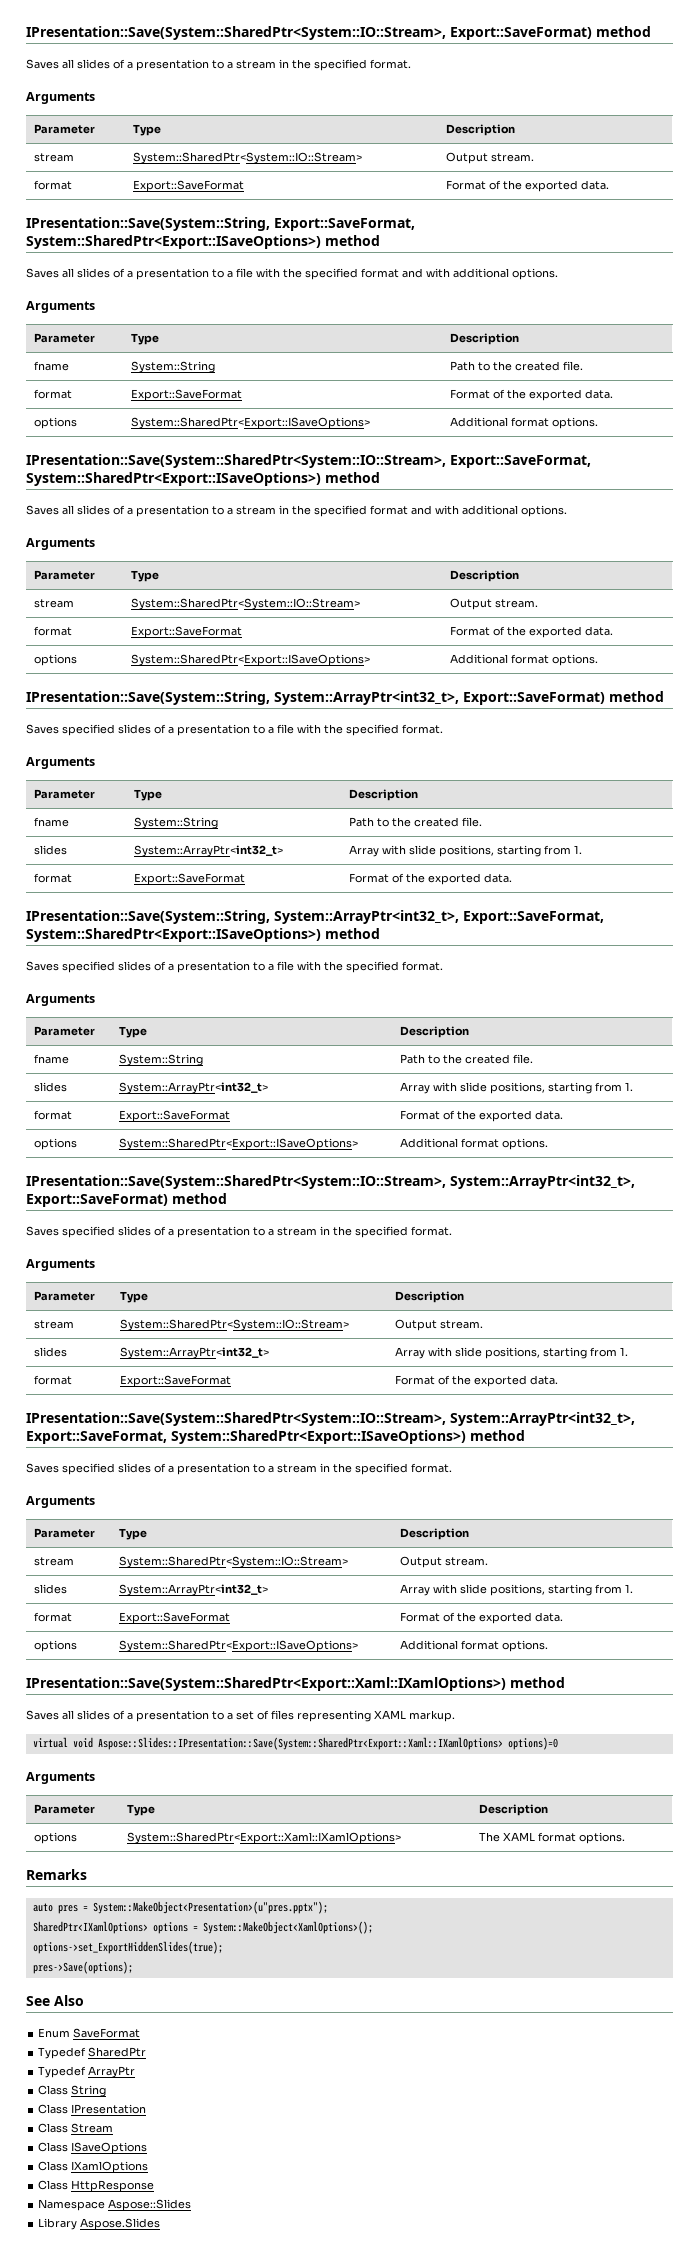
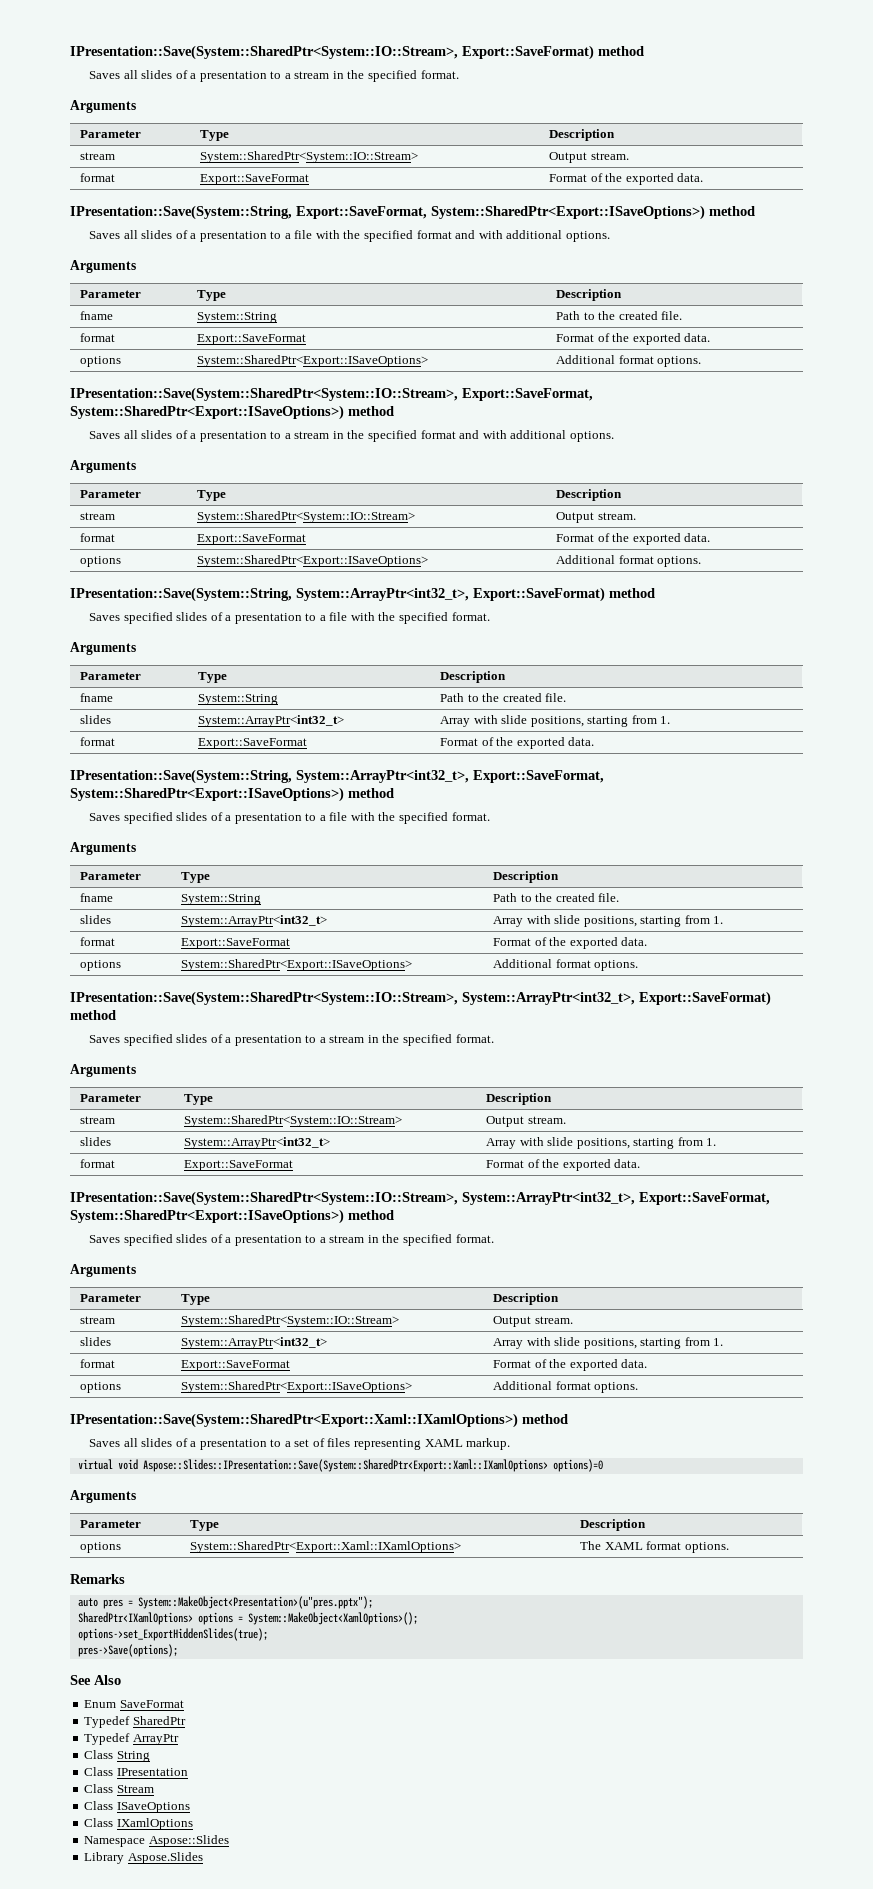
- Class HttpResponse

